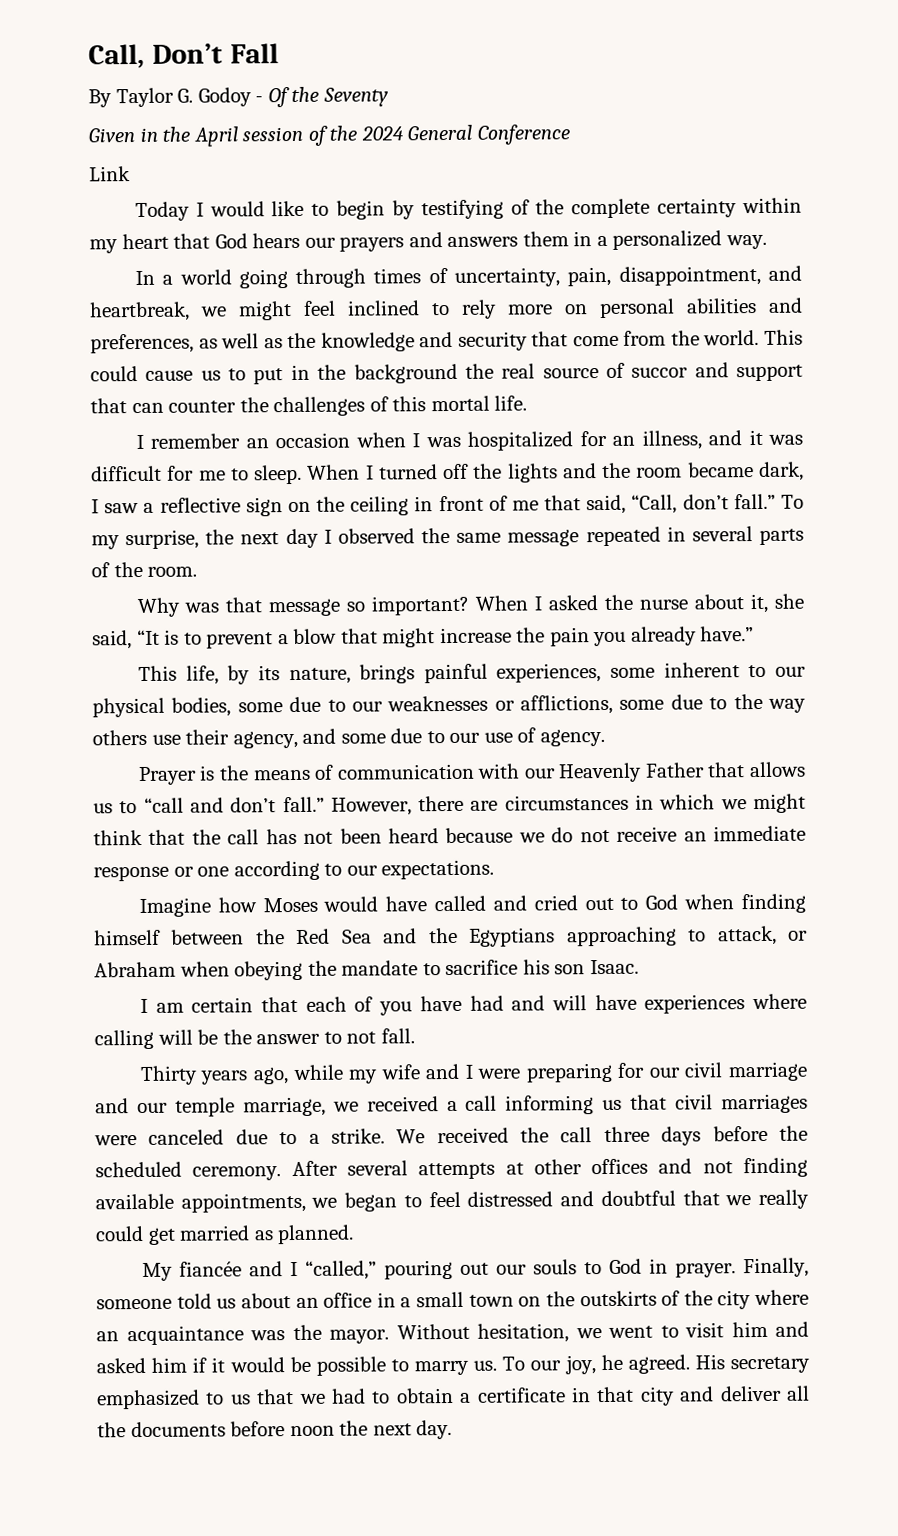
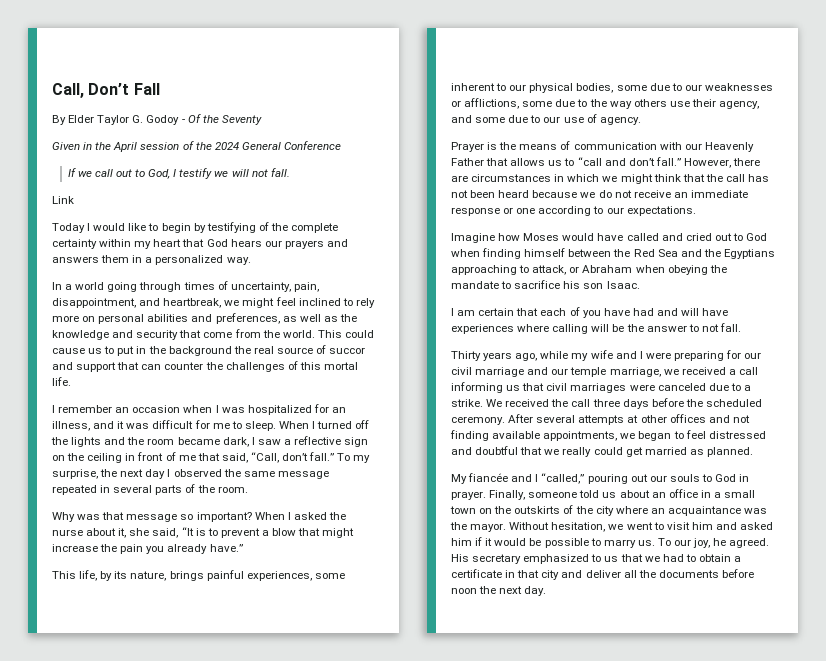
- By Taylor G. Godoy - Of the Seventy
+ By Elder Taylor G. Godoy - Of the Seventy
+ If we call out to God, I testify we will not fall.

